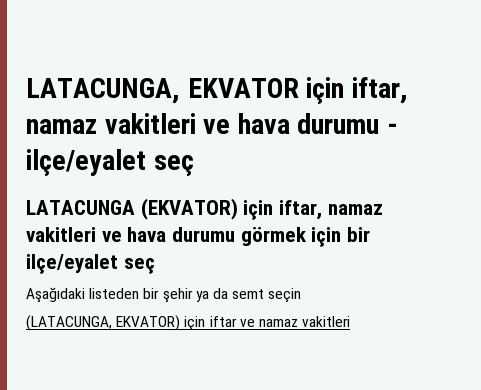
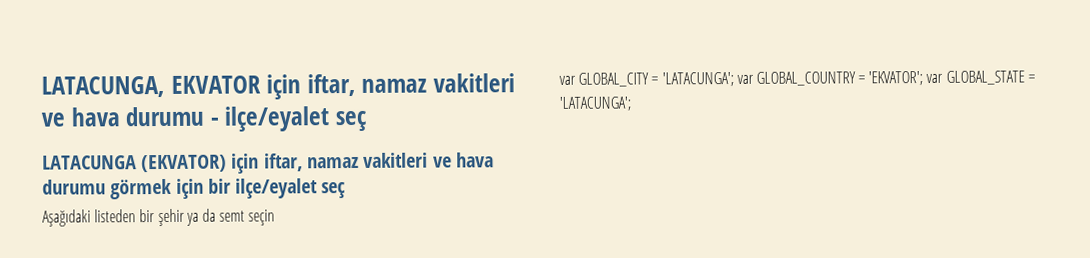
- (LATACUNGA, EKVATOR) için iftar ve namaz vakitleri
+ var GLOBAL_CITY = 'LATACUNGA'; var GLOBAL_COUNTRY = 'EKVATOR'; var GLOBAL_STATE = 'LATACUNGA';

